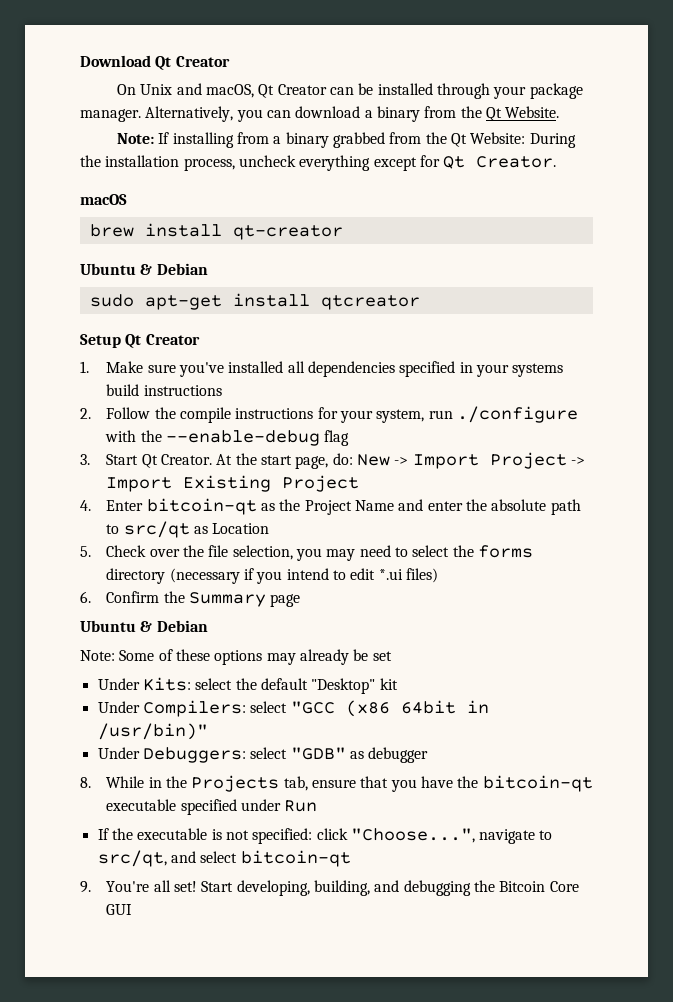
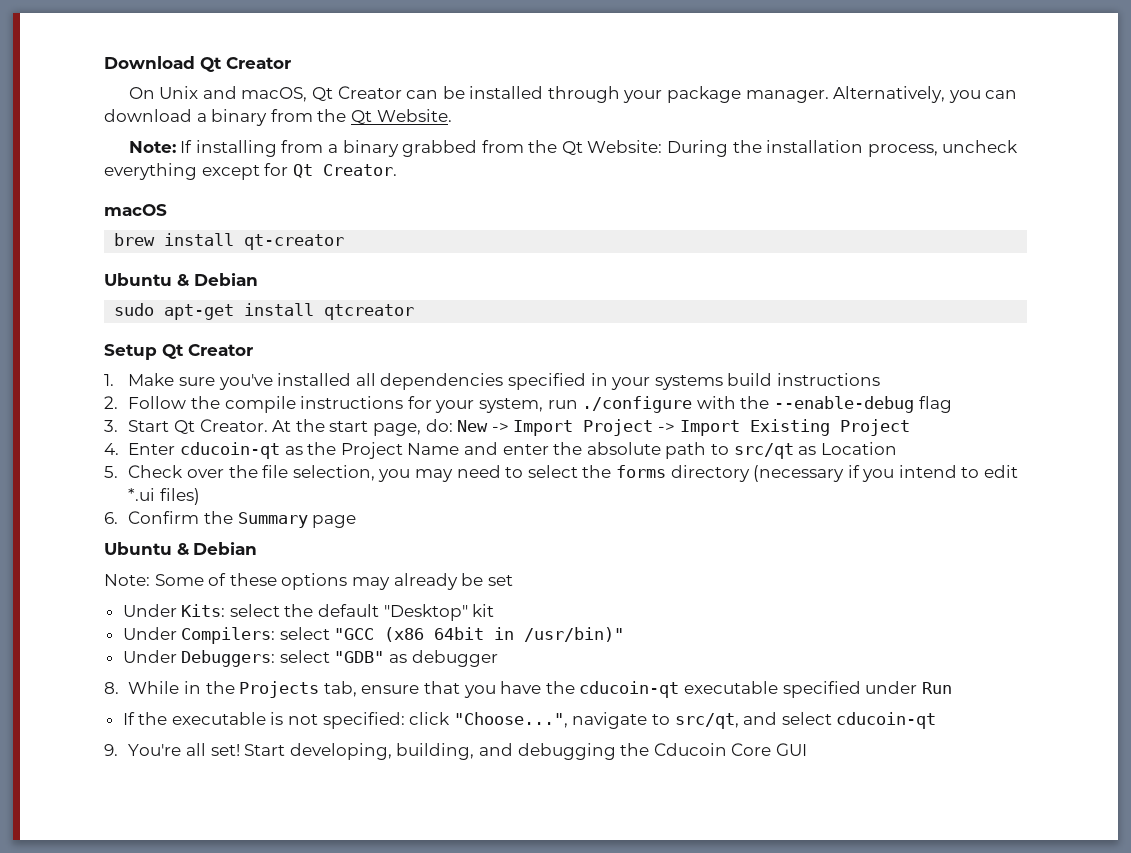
- 4. Enter bitcoin-qt as the Project Name and enter the absolute path to src/qt as Location
+ 4. Enter cducoin-qt as the Project Name and enter the absolute path to src/qt as Location
- 8. While in the Projects tab, ensure that you have the bitcoin-qt executable specified under Run
+ 8. While in the Projects tab, ensure that you have the cducoin-qt executable specified under Run
- If the executable is not specified: click "Choose...", navigate to src/qt, and select bitcoin-qt
+ If the executable is not specified: click "Choose...", navigate to src/qt, and select cducoin-qt
- Start developing, building, and debugging the Bitcoin Core GUI
+ Start developing, building, and debugging the Cducoin Core GUI

